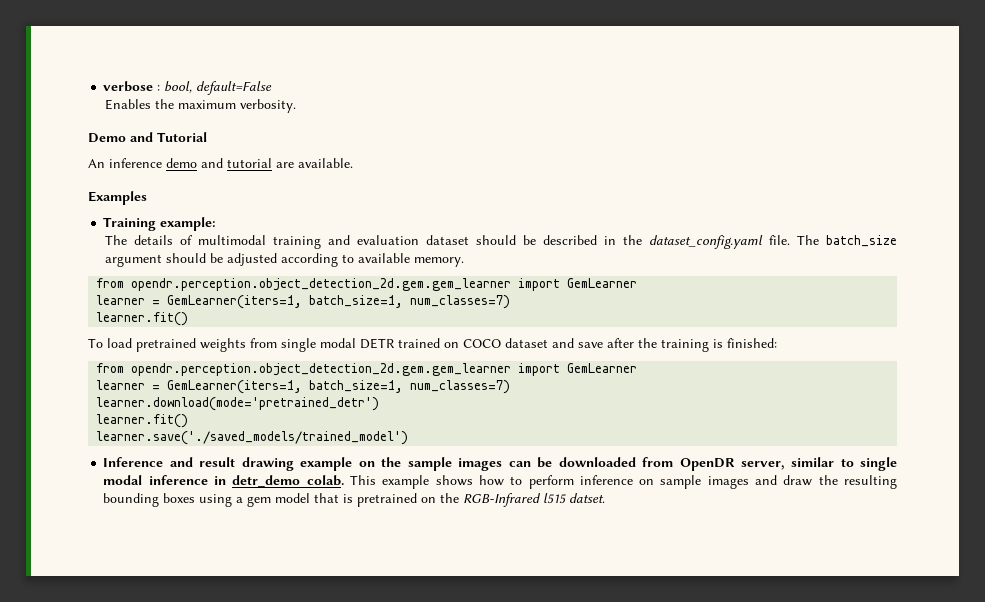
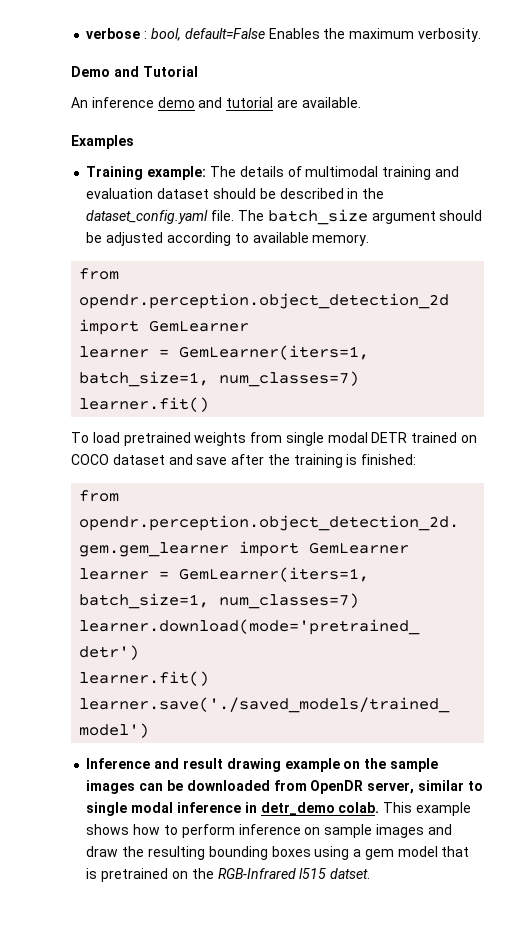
- verbose : bool, default=False
- Enables the maximum verbosity.
+ verbose : bool, default=False Enables the maximum verbosity.
- Training example:
- The details of multimodal training and evaluation dataset should be described in the dataset_config.yaml file.
+ Training example: The details of multimodal training and evaluation dataset should be described in the dataset_config.yaml file.
  The batch_size argument should be adjusted according to available memory.
- from opendr.perception.object_detection_2d.gem.gem_learner import GemLearner
+ from opendr.perception.object_detection_2d import GemLearner

